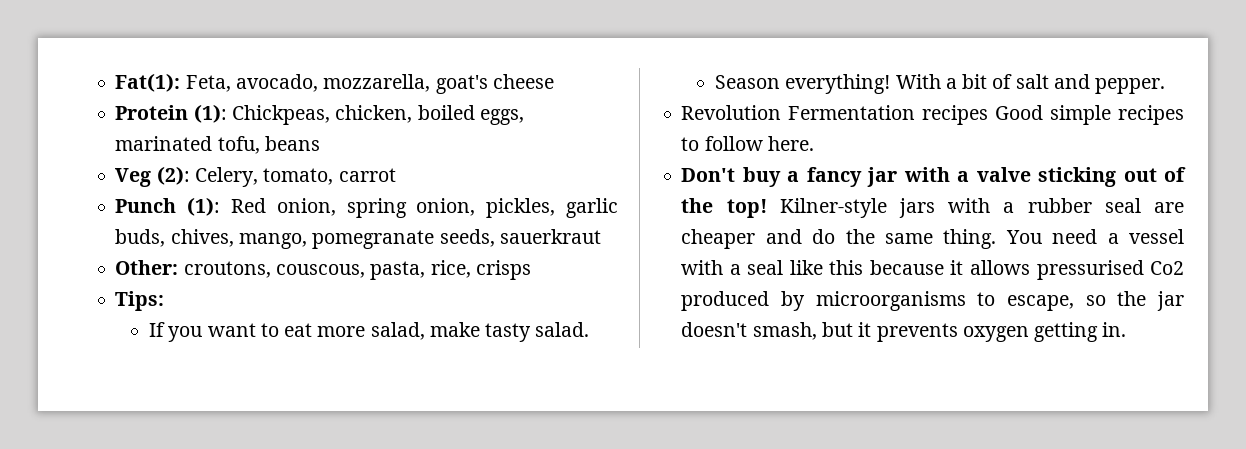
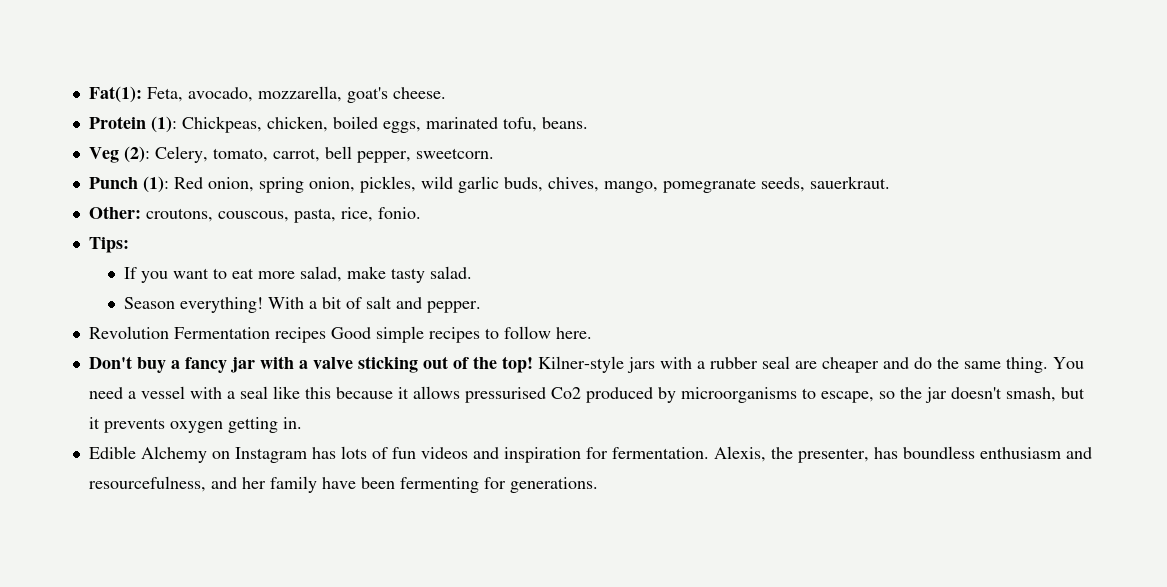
- Fat(1): Feta, avocado, mozzarella, goat's cheese
+ Fat(1): Feta, avocado, mozzarella, goat's cheese.
- Protein (1): Chickpeas, chicken, boiled eggs, marinated tofu, beans
+ Protein (1): Chickpeas, chicken, boiled eggs, marinated tofu, beans.
- Veg (2): Celery, tomato, carrot
+ Veg (2): Celery, tomato, carrot, bell pepper, sweetcorn.
- Punch (1): Red onion, spring onion, pickles, garlic buds, chives, mango, pomegranate seeds, sauerkraut
+ Punch (1): Red onion, spring onion, pickles, wild garlic buds, chives, mango, pomegranate seeds, sauerkraut.
- Other: croutons, couscous, pasta, rice, crisps
+ Other: croutons, couscous, pasta, rice, fonio.
+ Edible Alchemy on Instagram has lots of fun videos and inspiration for fermentation. Alexis, the presenter, has boundless enthusiasm and resourcefulness, and her family have been fermenting for generations.

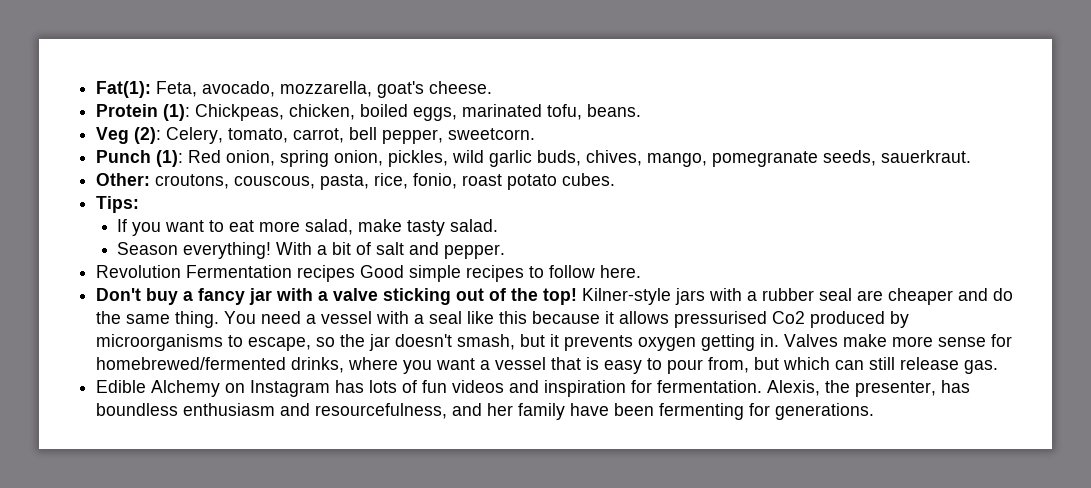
- Other: croutons, couscous, pasta, rice, fonio.
+ Other: croutons, couscous, pasta, rice, fonio, roast potato cubes.
+ Valves make more sense for homebrewed/fermented drinks, where you want a vessel that is easy to pour from, but which can still release gas.

